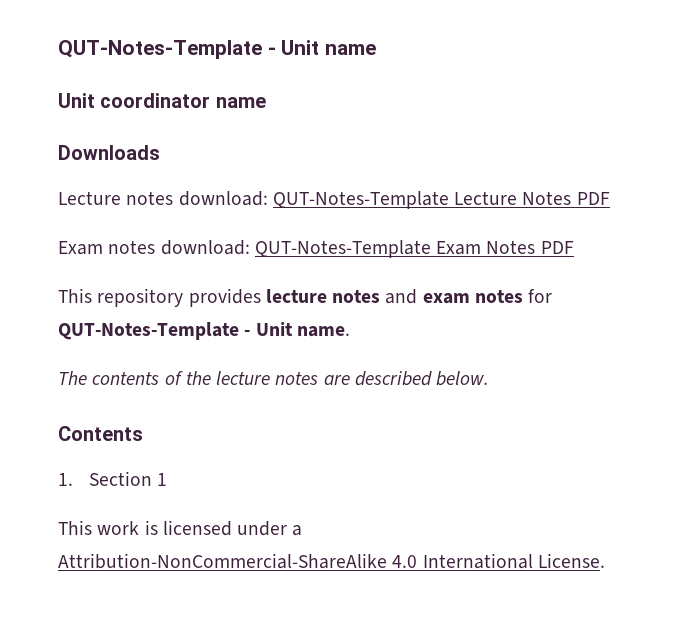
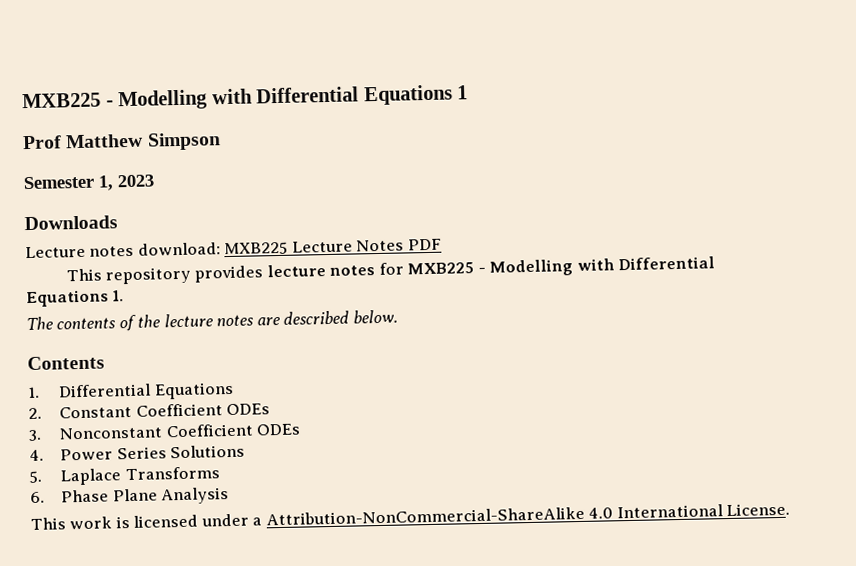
- QUT-Notes-Template - Unit name
- Unit coordinator name
+ MXB225 - Modelling with Differential Equations 1
+ Prof Matthew Simpson
+ Semester 1, 2023
- Lecture notes download: QUT-Notes-Template Lecture Notes PDF
+ Lecture notes download: MXB225 Lecture Notes PDF
- Exam notes download: QUT-Notes-Template Exam Notes PDF
- This repository provides lecture notes and exam notes for QUT-Notes-Template - Unit name.
+ This repository provides lecture notes for MXB225 - Modelling with Differential Equations 1.
- 1. Section 1
+ 1. Differential Equations
+ 2. Constant Coefficient ODEs
+ 3. Nonconstant Coefficient ODEs
+ 4. Power Series Solutions
+ 5. Laplace Transforms
+ 6. Phase Plane Analysis

